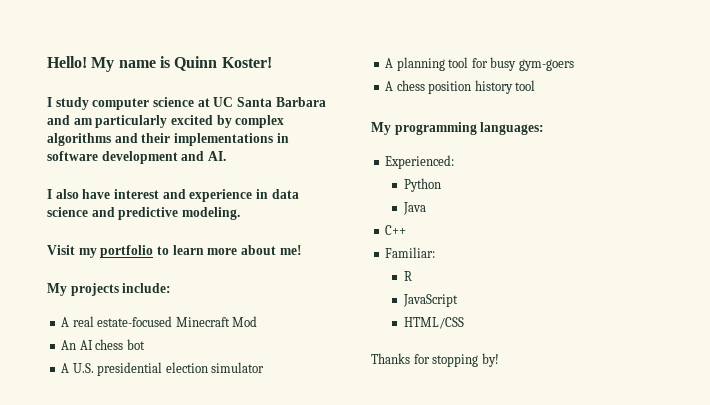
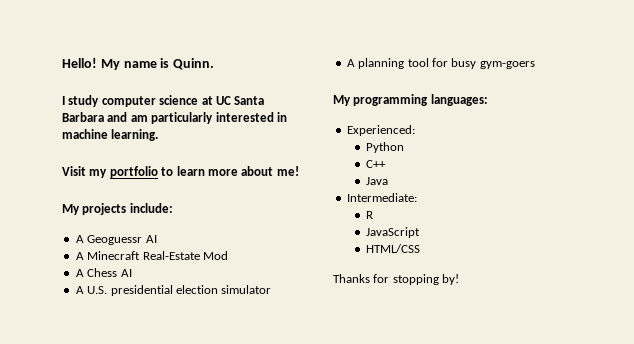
- My name is Quinn Koster!
+ My name is Quinn.
- I study computer science at UC Santa Barbara and am particularly excited by complex algorithms and their implementations in software development and AI.
- I also have interest and experience in data science and predictive modeling.
+ I study computer science at UC Santa Barbara and am particularly interested in machine learning.
- A real estate-focused Minecraft Mod
+ A Geoguessr AI
+ A Minecraft Real-Estate Mod
- An AI chess bot
+ A Chess AI
- A chess position history tool
+ C++
- C++
- Familiar:
+ Intermediate:

